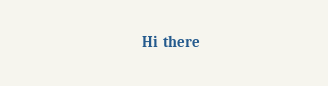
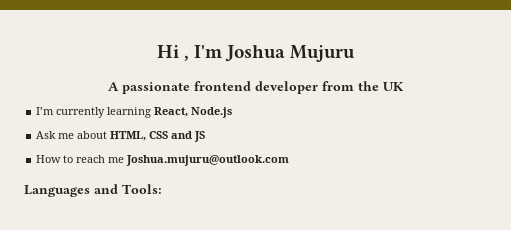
- Hi there
+ Hi , I'm Joshua Mujuru
+ A passionate frontend developer from the UK
+ I’m currently learning React, Node.js
+ Ask me about HTML, CSS and JS
+ How to reach me Joshua.mujuru@outlook.com
+ Languages and Tools:

